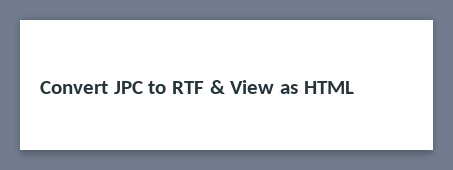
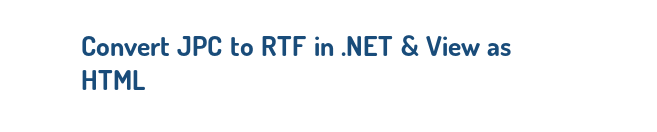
- Convert JPC to RTF & View as HTML
+ Convert JPC to RTF in .NET & View as HTML

